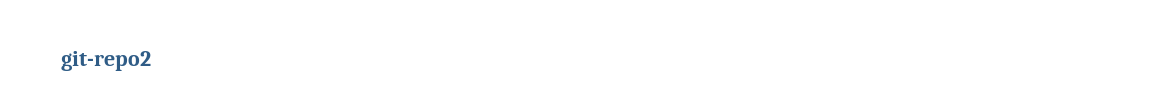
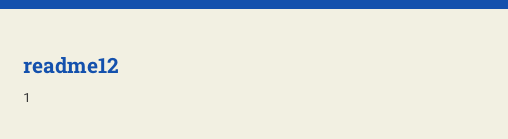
- git-repo2
+ readme12
+ 1

